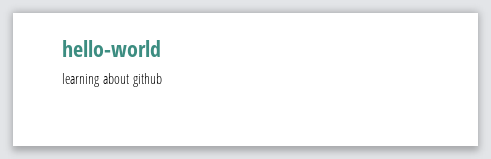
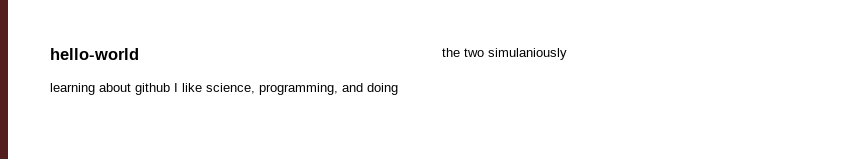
- learning about github
+ learning about github I like science, programming, and doing the two simulaniously

